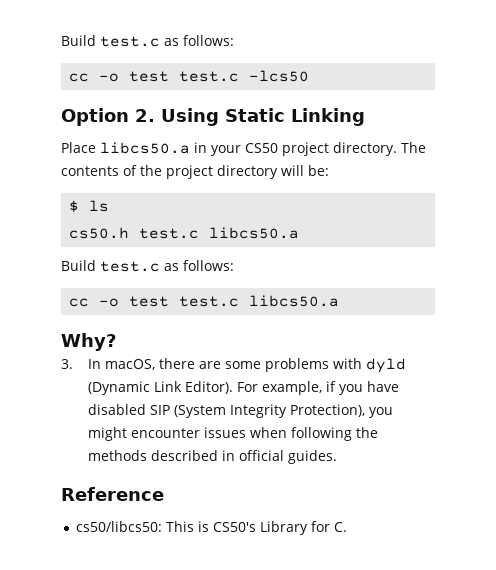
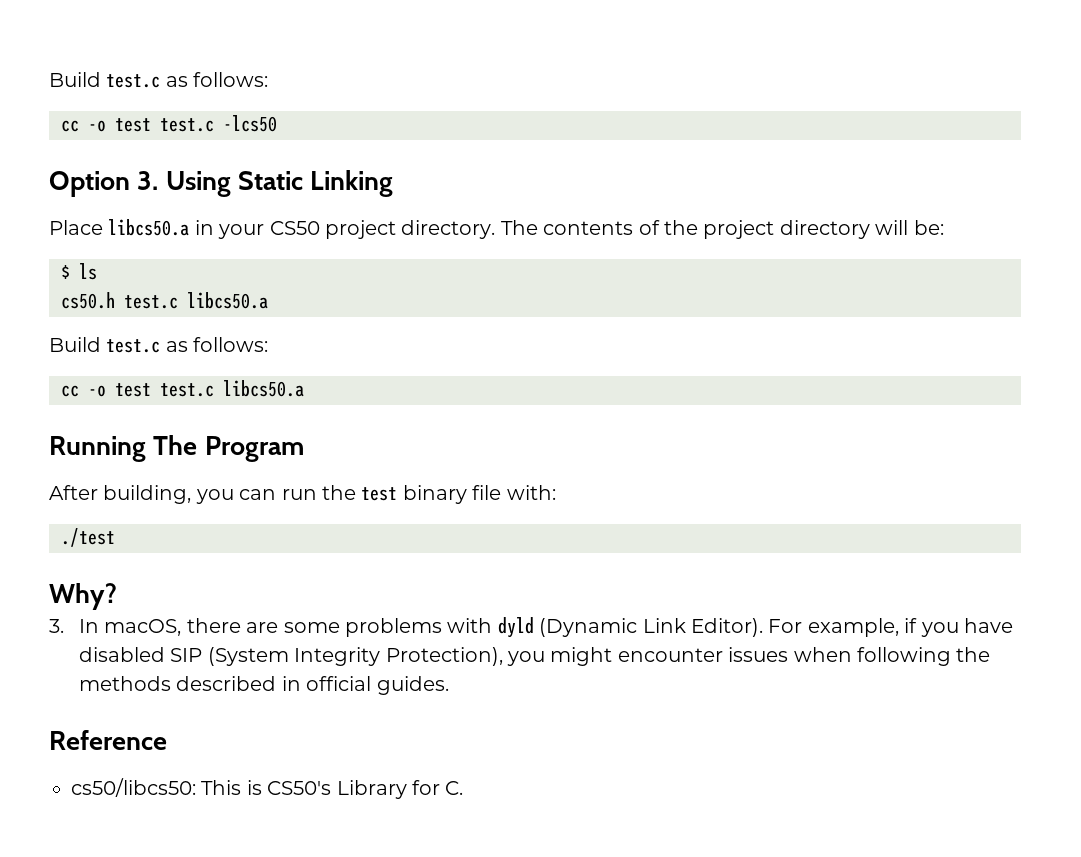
- Option 2. Using Static Linking
+ Option 3. Using Static Linking
+ Running The Program
+ After building, you can run the test binary file with:
+ ./test

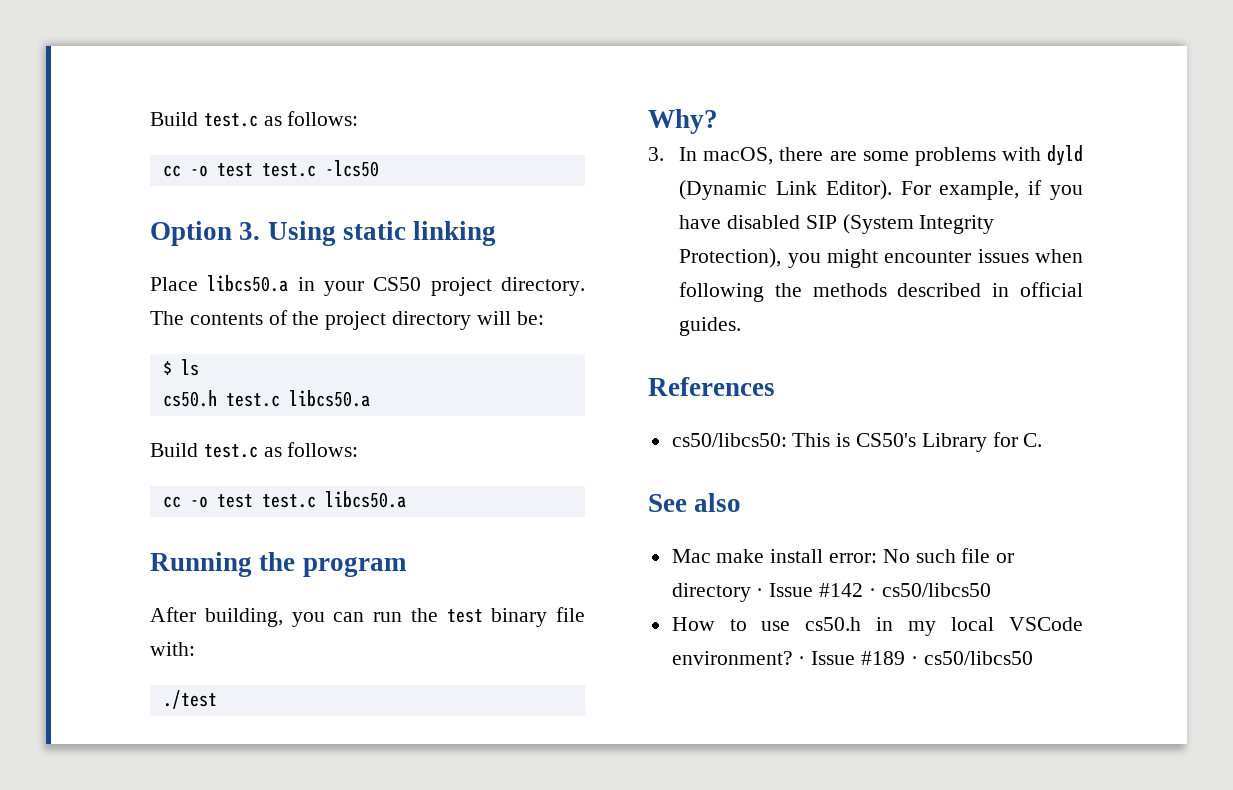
- Option 3. Using Static Linking
+ Option 3. Using static linking
- Running The Program
+ Running the program
- Reference
+ References
+ See also
+ Mac make install error: No such file or directory · Issue #142 · cs50/libcs50
+ How to use cs50.h in my local VSCode environment? · Issue #189 · cs50/libcs50

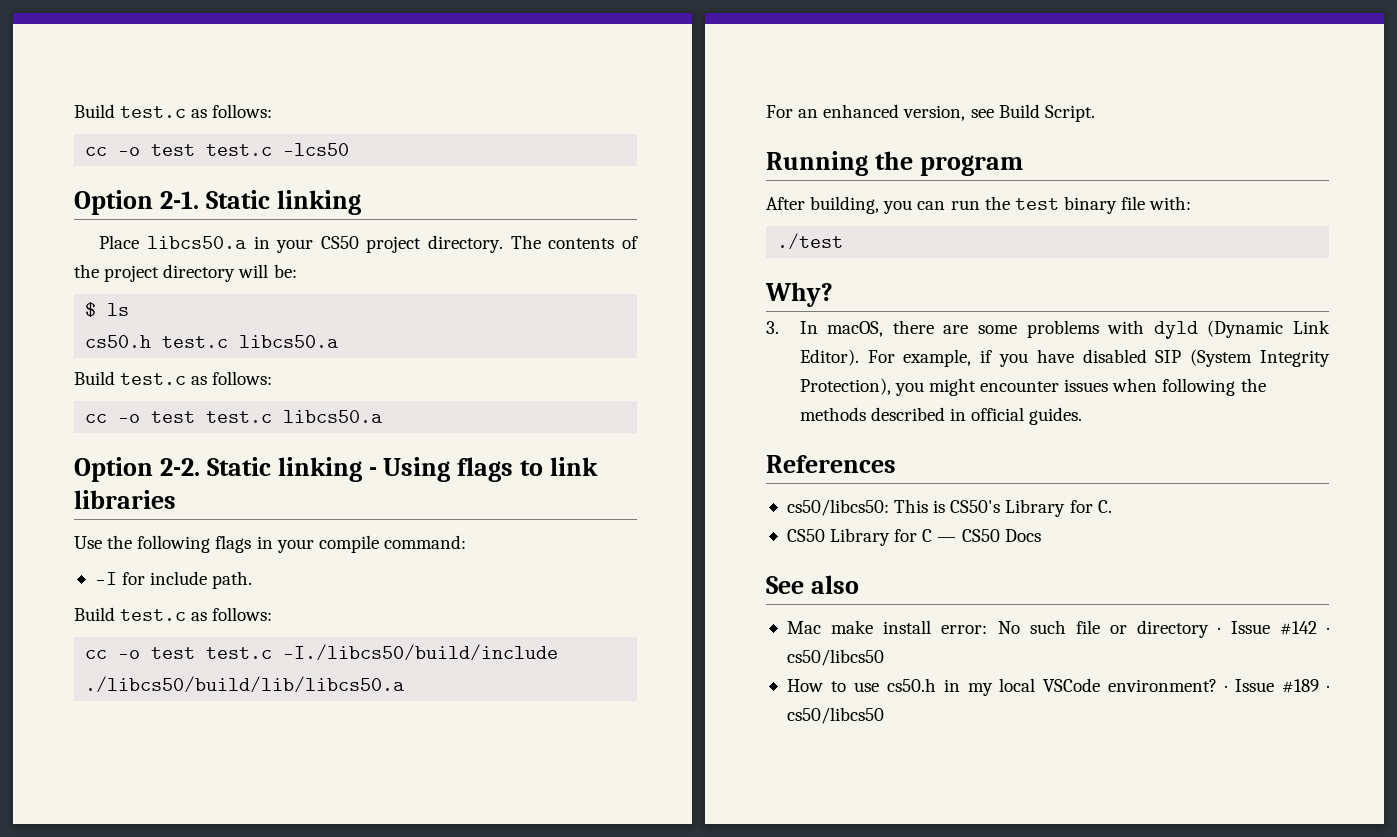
- Option 3. Using static linking
+ Option 2-1. Static linking
+ Option 2-2. Static linking - Using flags to link libraries
+ Use the following flags in your compile command:
+ -I for include path.
+ Build test.c as follows:
+ cc -o test test.c -I./libcs50/build/include ./libcs50/build/lib/libcs50.a
+ For an enhanced version, see Build Script.
+ CS50 Library for C — CS50 Docs

